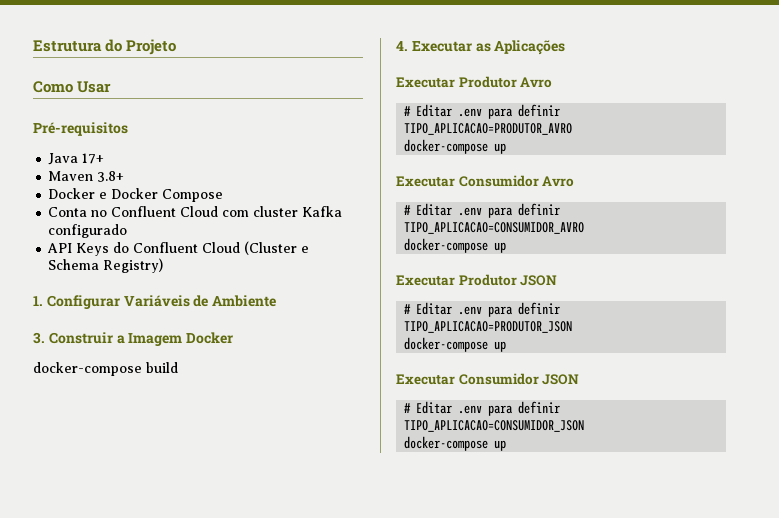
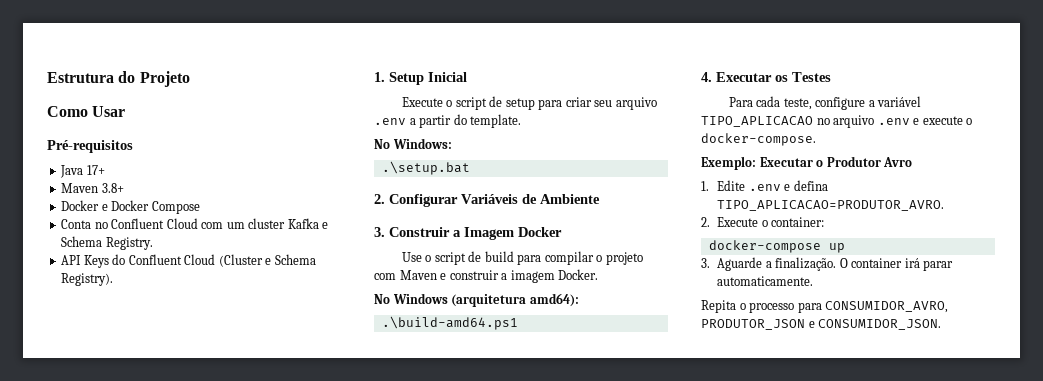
- Conta no Confluent Cloud com cluster Kafka configurado
+ Conta no Confluent Cloud com um cluster Kafka e Schema Registry.
- API Keys do Confluent Cloud (Cluster e Schema Registry)
- 1. Configurar Variáveis de Ambiente
+ API Keys do Confluent Cloud (Cluster e Schema Registry).
+ 1. Setup Inicial
+ Execute o script de setup para criar seu arquivo .env a partir do template.
+ No Windows:
+ .\setup.bat
+ 2. Configurar Variáveis de Ambiente
- docker-compose build
- 4. Executar as Aplicações
- Executar Produtor Avro
- # Editar .env para definir TIPO_APLICACAO=PRODUTOR_AVRO
+ Use o script de build para compilar o projeto com Maven e construir a imagem Docker.
+ No Windows (arquitetura amd64):
+ .\build-amd64.ps1
+ 4. Executar os Testes
+ Para cada teste, configure a variável TIPO_APLICACAO no arquivo .env e execute o docker-compose.
+ Exemplo: Executar o Produtor Avro
+ 1. Edite .env e defina TIPO_APLICACAO=PRODUTOR_AVRO.
+ 2. Execute o container:
  docker-compose up
- Executar Consumidor Avro
- # Editar .env para definir TIPO_APLICACAO=CONSUMIDOR_AVRO
- docker-compose up
- Executar Produtor JSON
- # Editar .env para definir TIPO_APLICACAO=PRODUTOR_JSON
- docker-compose up
- Executar Consumidor JSON
- # Editar .env para definir TIPO_APLICACAO=CONSUMIDOR_JSON
- docker-compose up
+ 3. Aguarde a finalização. O container irá parar automaticamente.
+ Repita o processo para CONSUMIDOR_AVRO, PRODUTOR_JSON e CONSUMIDOR_JSON.

